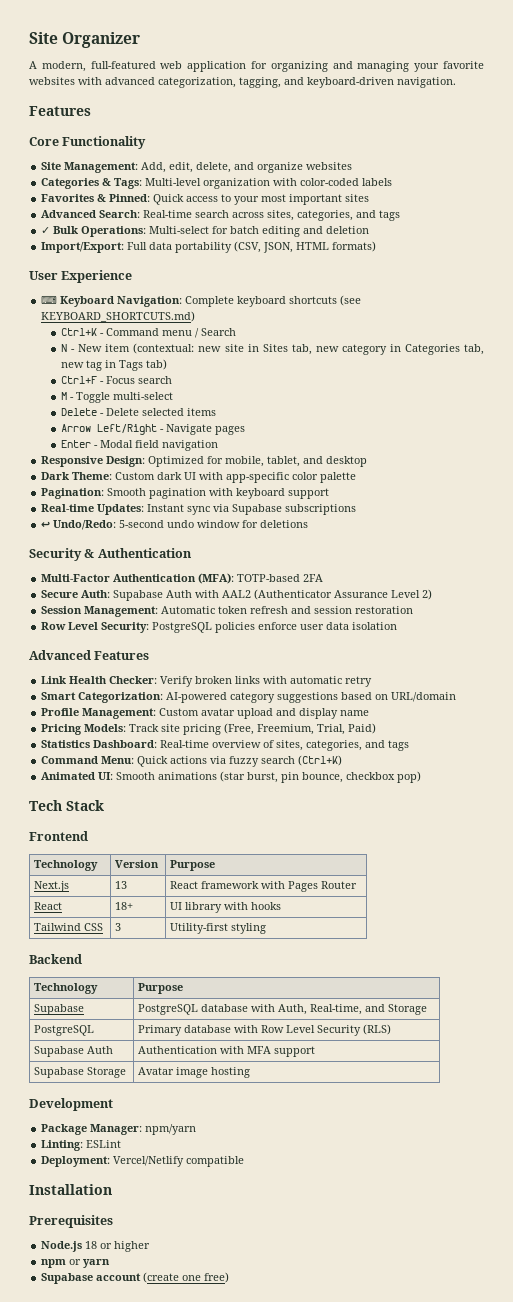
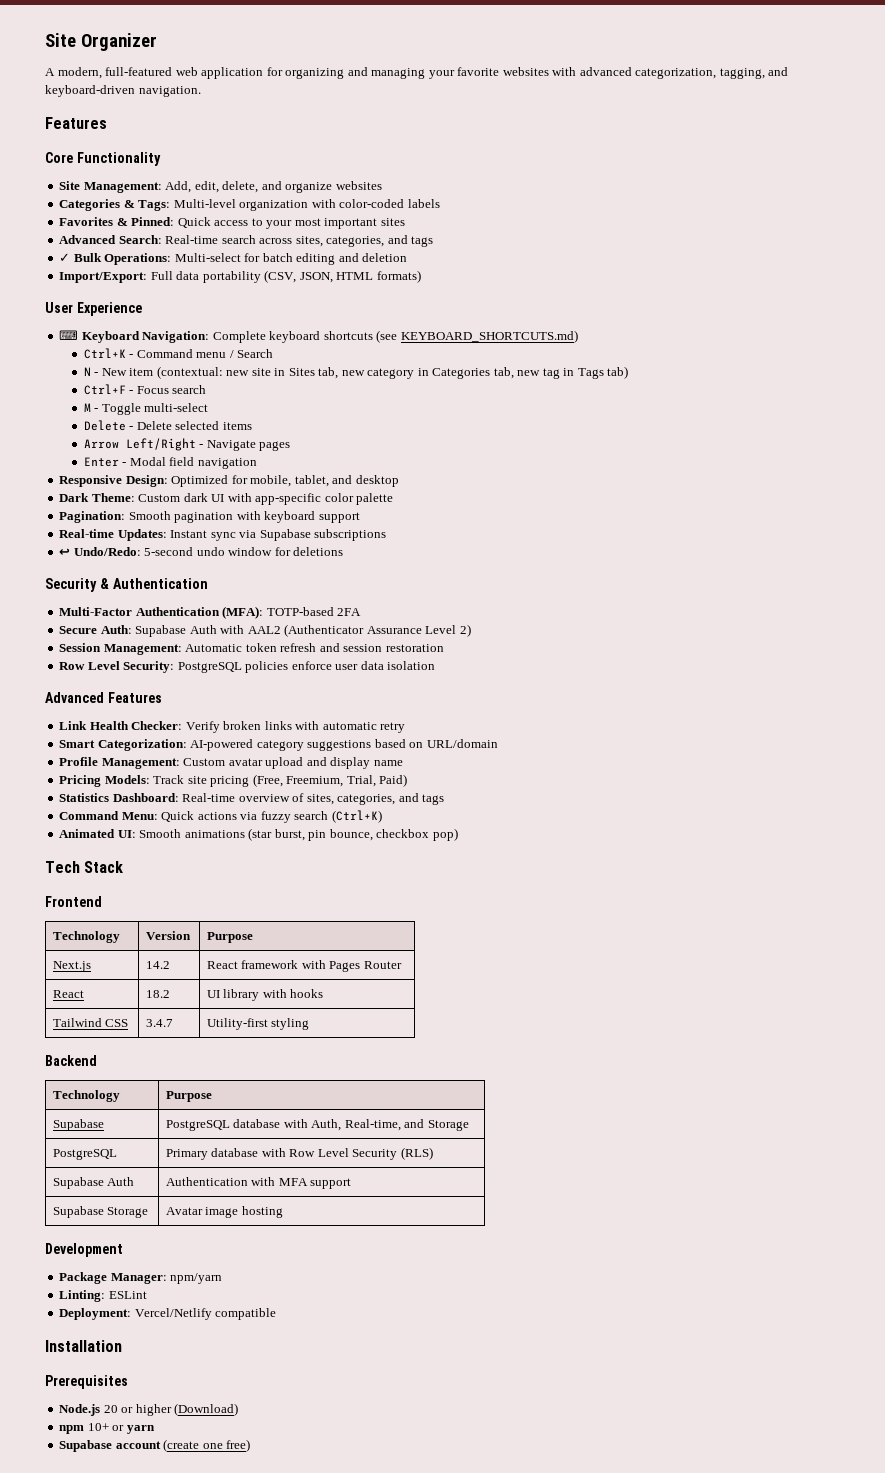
- Next.js | 13 | React framework with Pages Router
+ Next.js | 14.2 | React framework with Pages Router
- React | 18+ | UI library with hooks
+ React | 18.2 | UI library with hooks
- Tailwind CSS | 3 | Utility-first styling
+ Tailwind CSS | 3.4.7 | Utility-first styling
- Node.js 18 or higher
+ Node.js 20 or higher (Download)
- npm or yarn
+ npm 10+ or yarn

